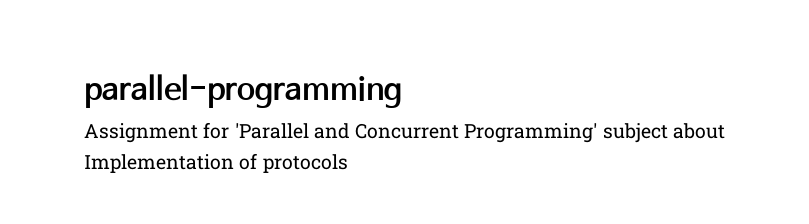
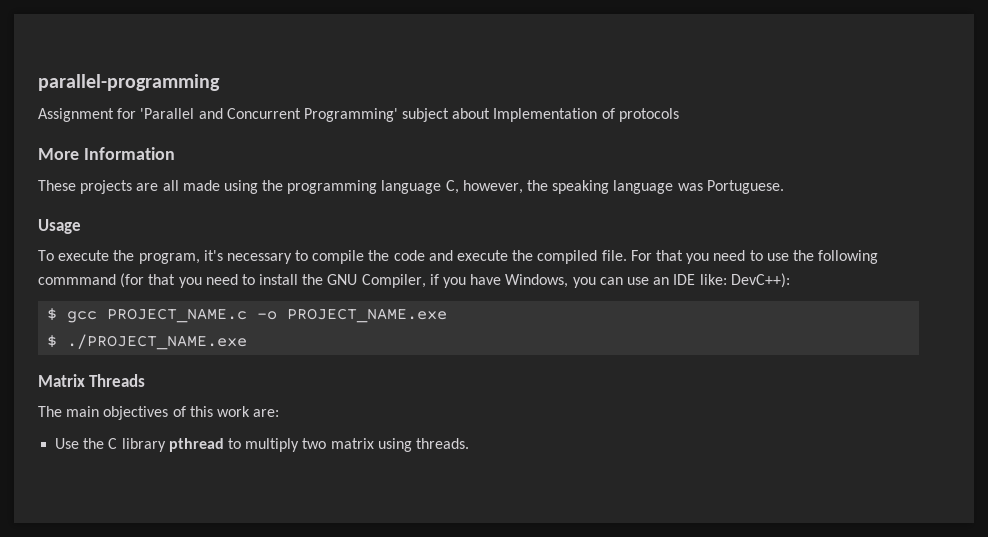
+ More Information
+ These projects are all made using the programming language C, however, the speaking language was Portuguese.
+ Usage
+ To execute the program, it's necessary to compile the code and execute the compiled file. For that you need to use the following commmand (for that you need to install the GNU Compiler, if you have Windows, you can use an IDE like: DevC++):
+ $ gcc PROJECT_NAME.c –o PROJECT_NAME.exe
+ $ ./PROJECT_NAME.exe
+ Matrix Threads
+ The main objectives of this work are:
+ Use the C library pthread to multiply two matrix using threads.

